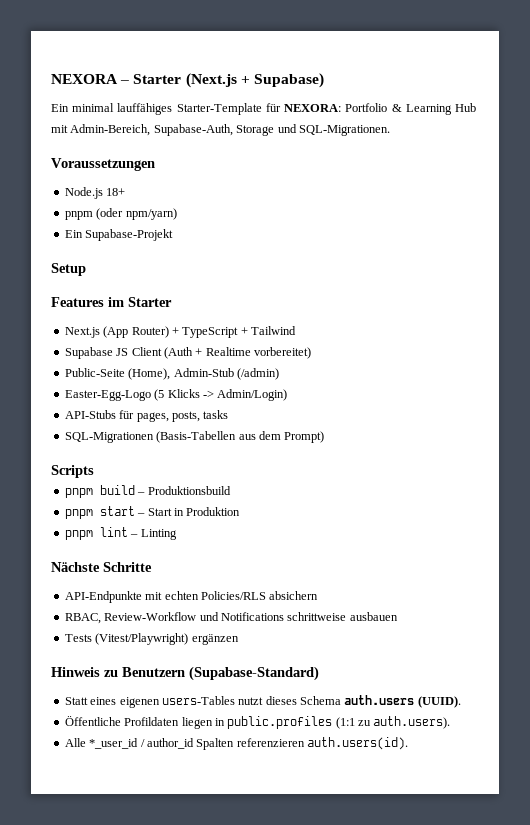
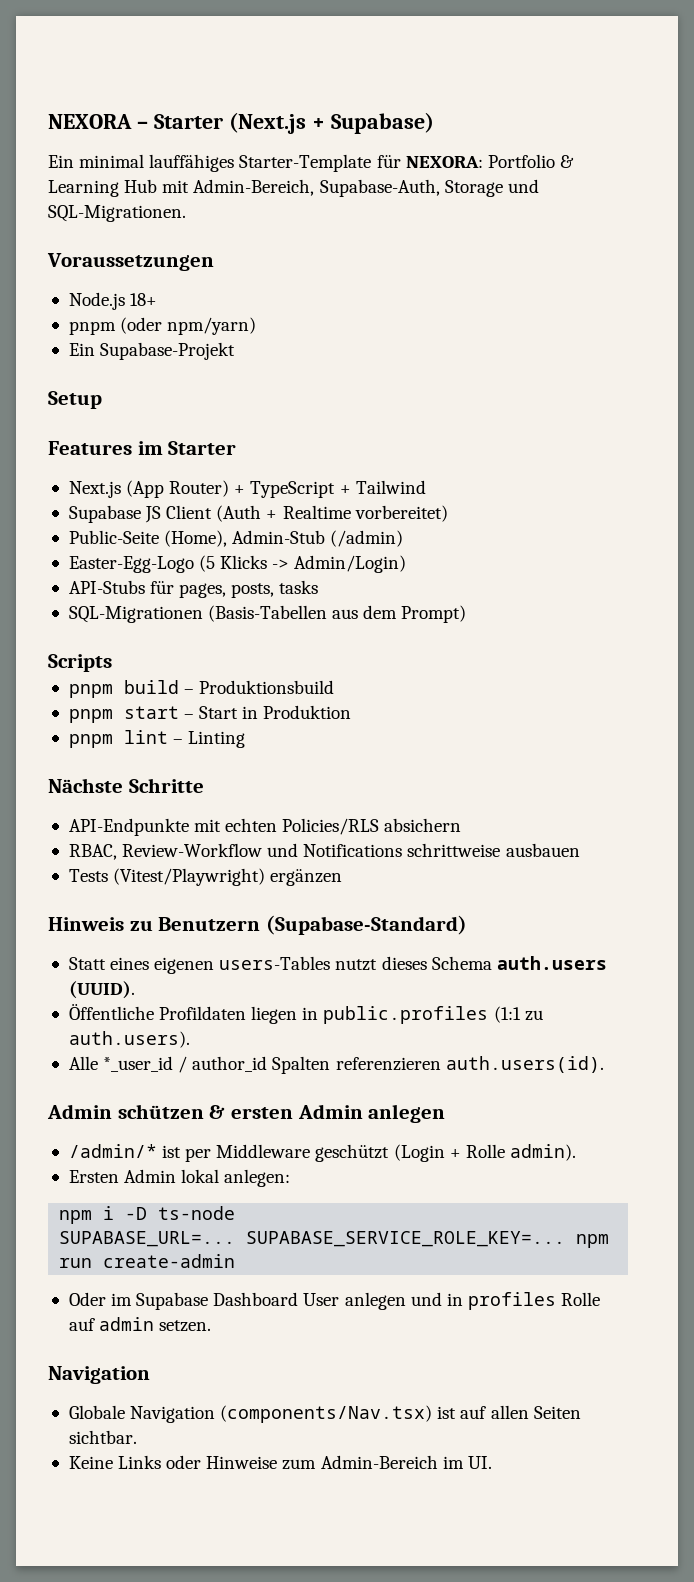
+ Admin schützen & ersten Admin anlegen
+ /admin/* ist per Middleware geschützt (Login + Rolle admin).
+ Ersten Admin lokal anlegen:
+ npm i -D ts-node
+ SUPABASE_URL=... SUPABASE_SERVICE_ROLE_KEY=... npm run create-admin
+ Oder im Supabase Dashboard User anlegen und in profiles Rolle auf admin setzen.
+ Navigation
+ Globale Navigation (components/Nav.tsx) ist auf allen Seiten sichtbar.
+ Keine Links oder Hinweise zum Admin-Bereich im UI.

